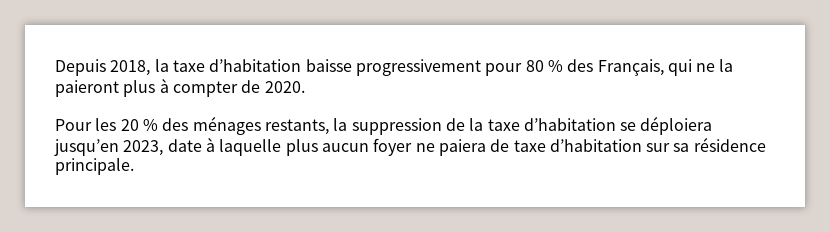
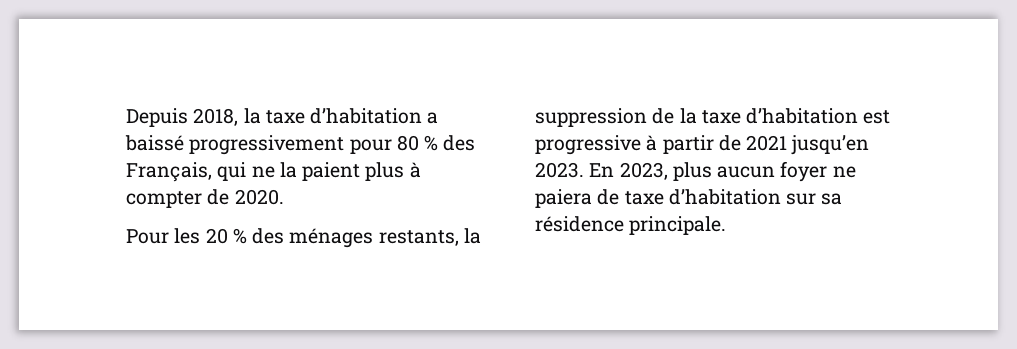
- Depuis 2018, la taxe d’habitation baisse progressivement pour 80 % des Français, qui ne la paieront plus à compter de 2020.
+ Depuis 2018, la taxe d’habitation a baissé progressivement pour 80 % des Français, qui ne la paient plus à compter de 2020.
- Pour les 20 % des ménages restants, la suppression de la taxe d’habitation se déploiera jusqu’en 2023, date à laquelle plus aucun foyer ne paiera de taxe d’habitation sur sa résidence principale.
+ Pour les 20 % des ménages restants, la suppression de la taxe d’habitation est progressive à partir de 2021 jusqu’en 2023. En 2023, plus aucun foyer ne paiera de taxe d’habitation sur sa résidence principale.

